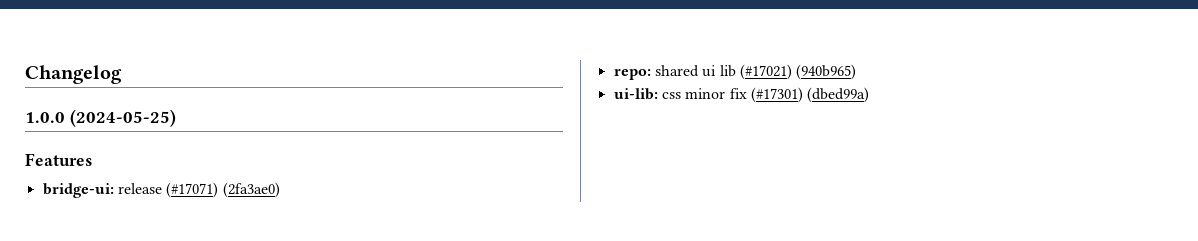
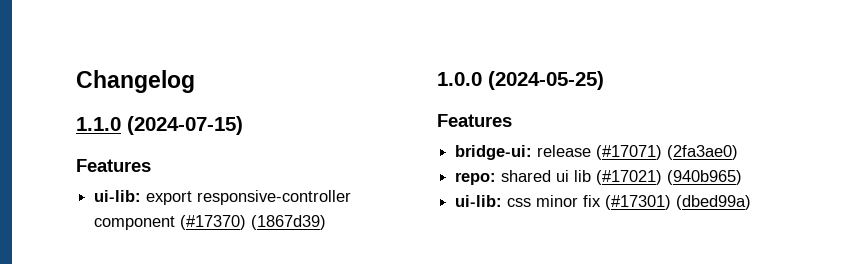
+ 1.1.0 (2024-07-15)
+ Features
+ ui-lib: export responsive-controller component (#17370) (1867d39)

